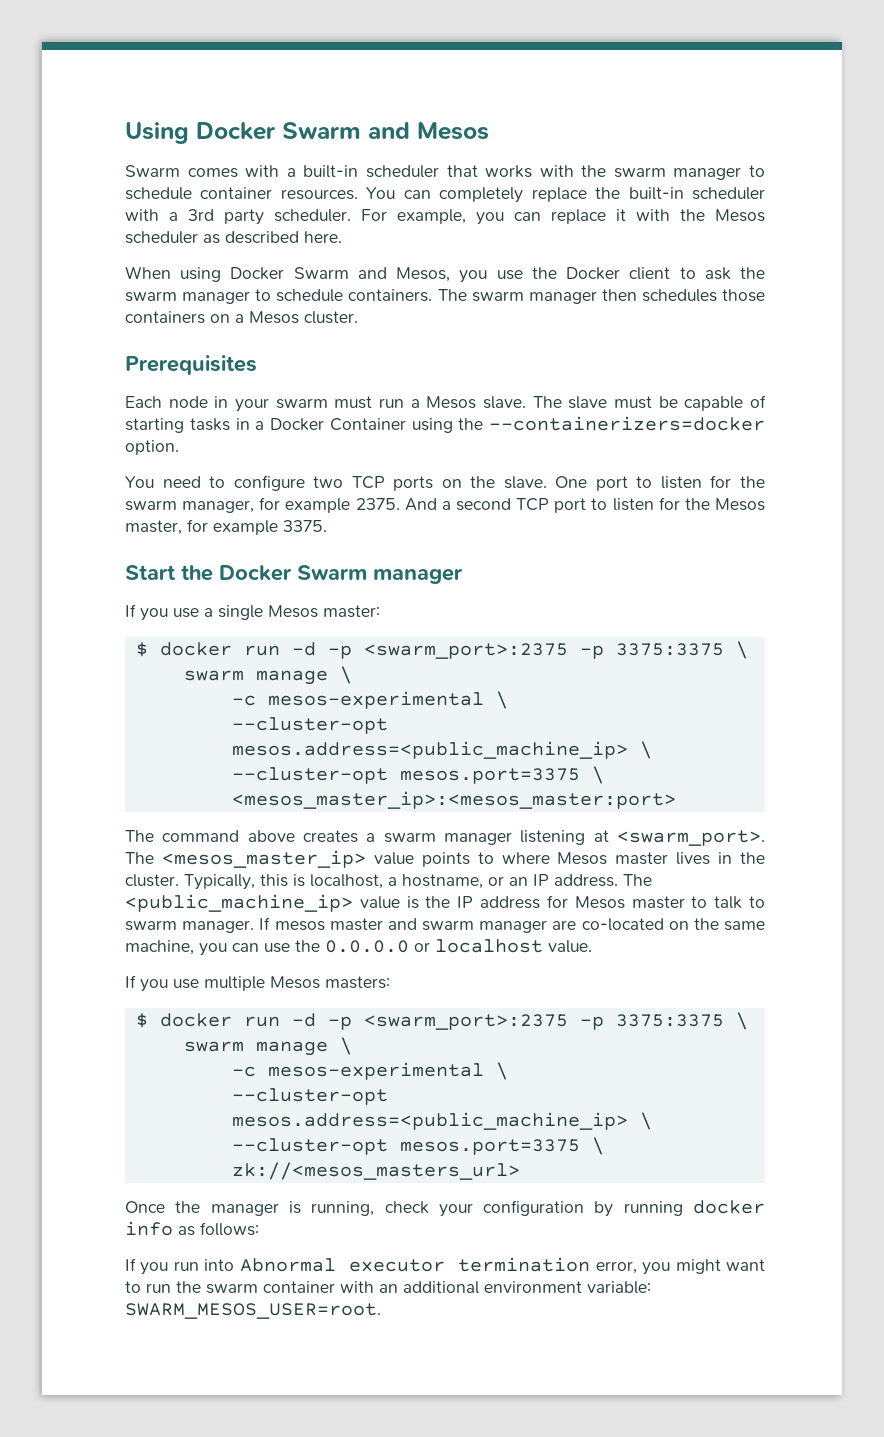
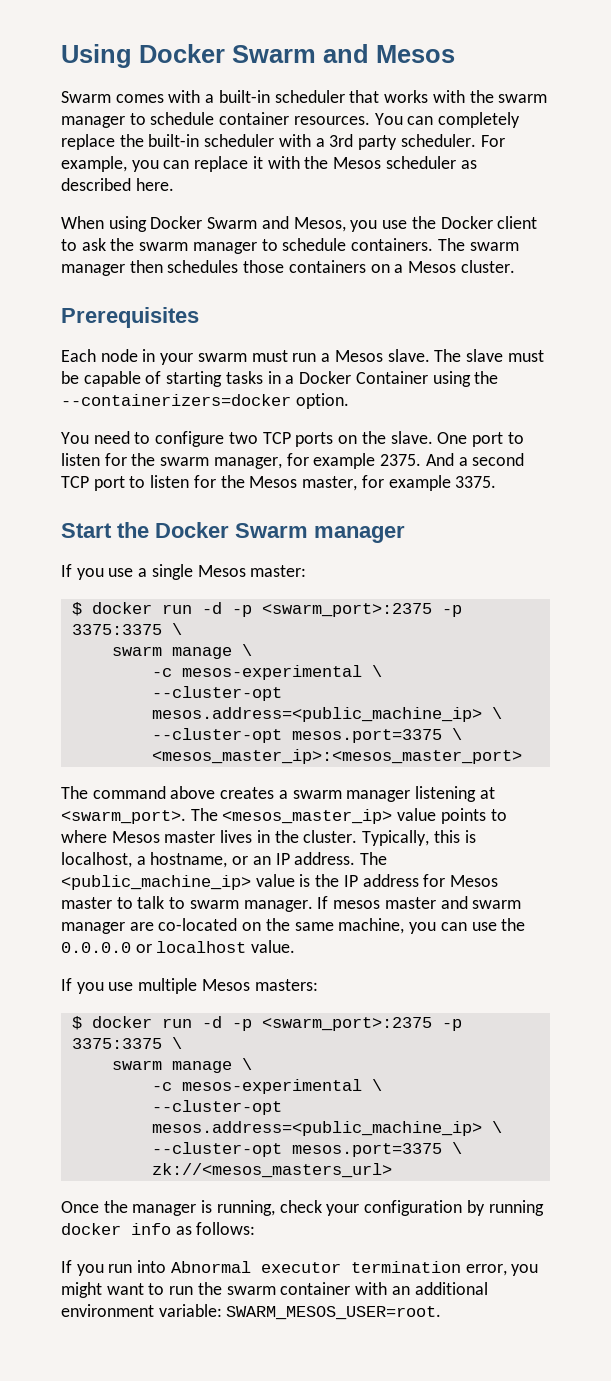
- <mesos_master_ip>:<mesos_master:port>
+ <mesos_master_ip>:<mesos_master_port>

